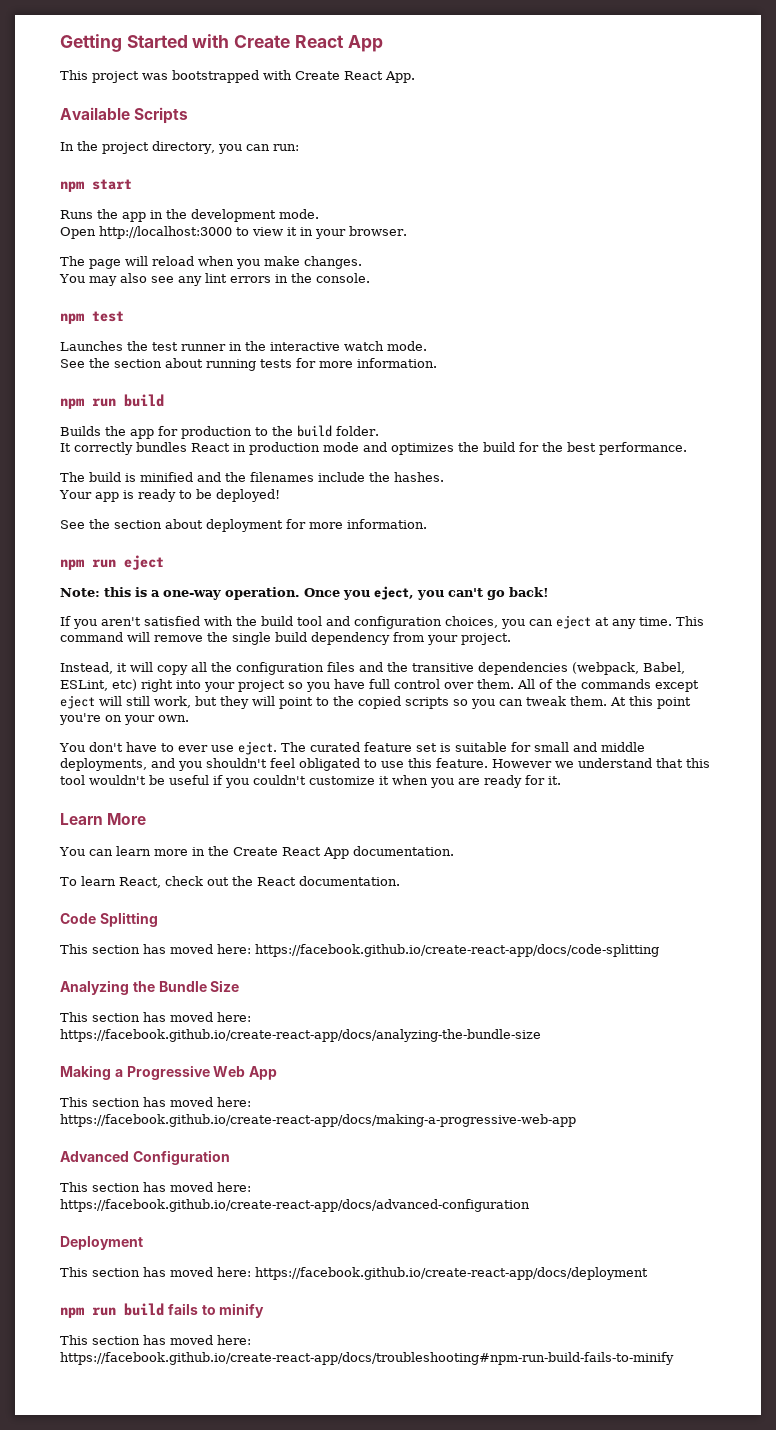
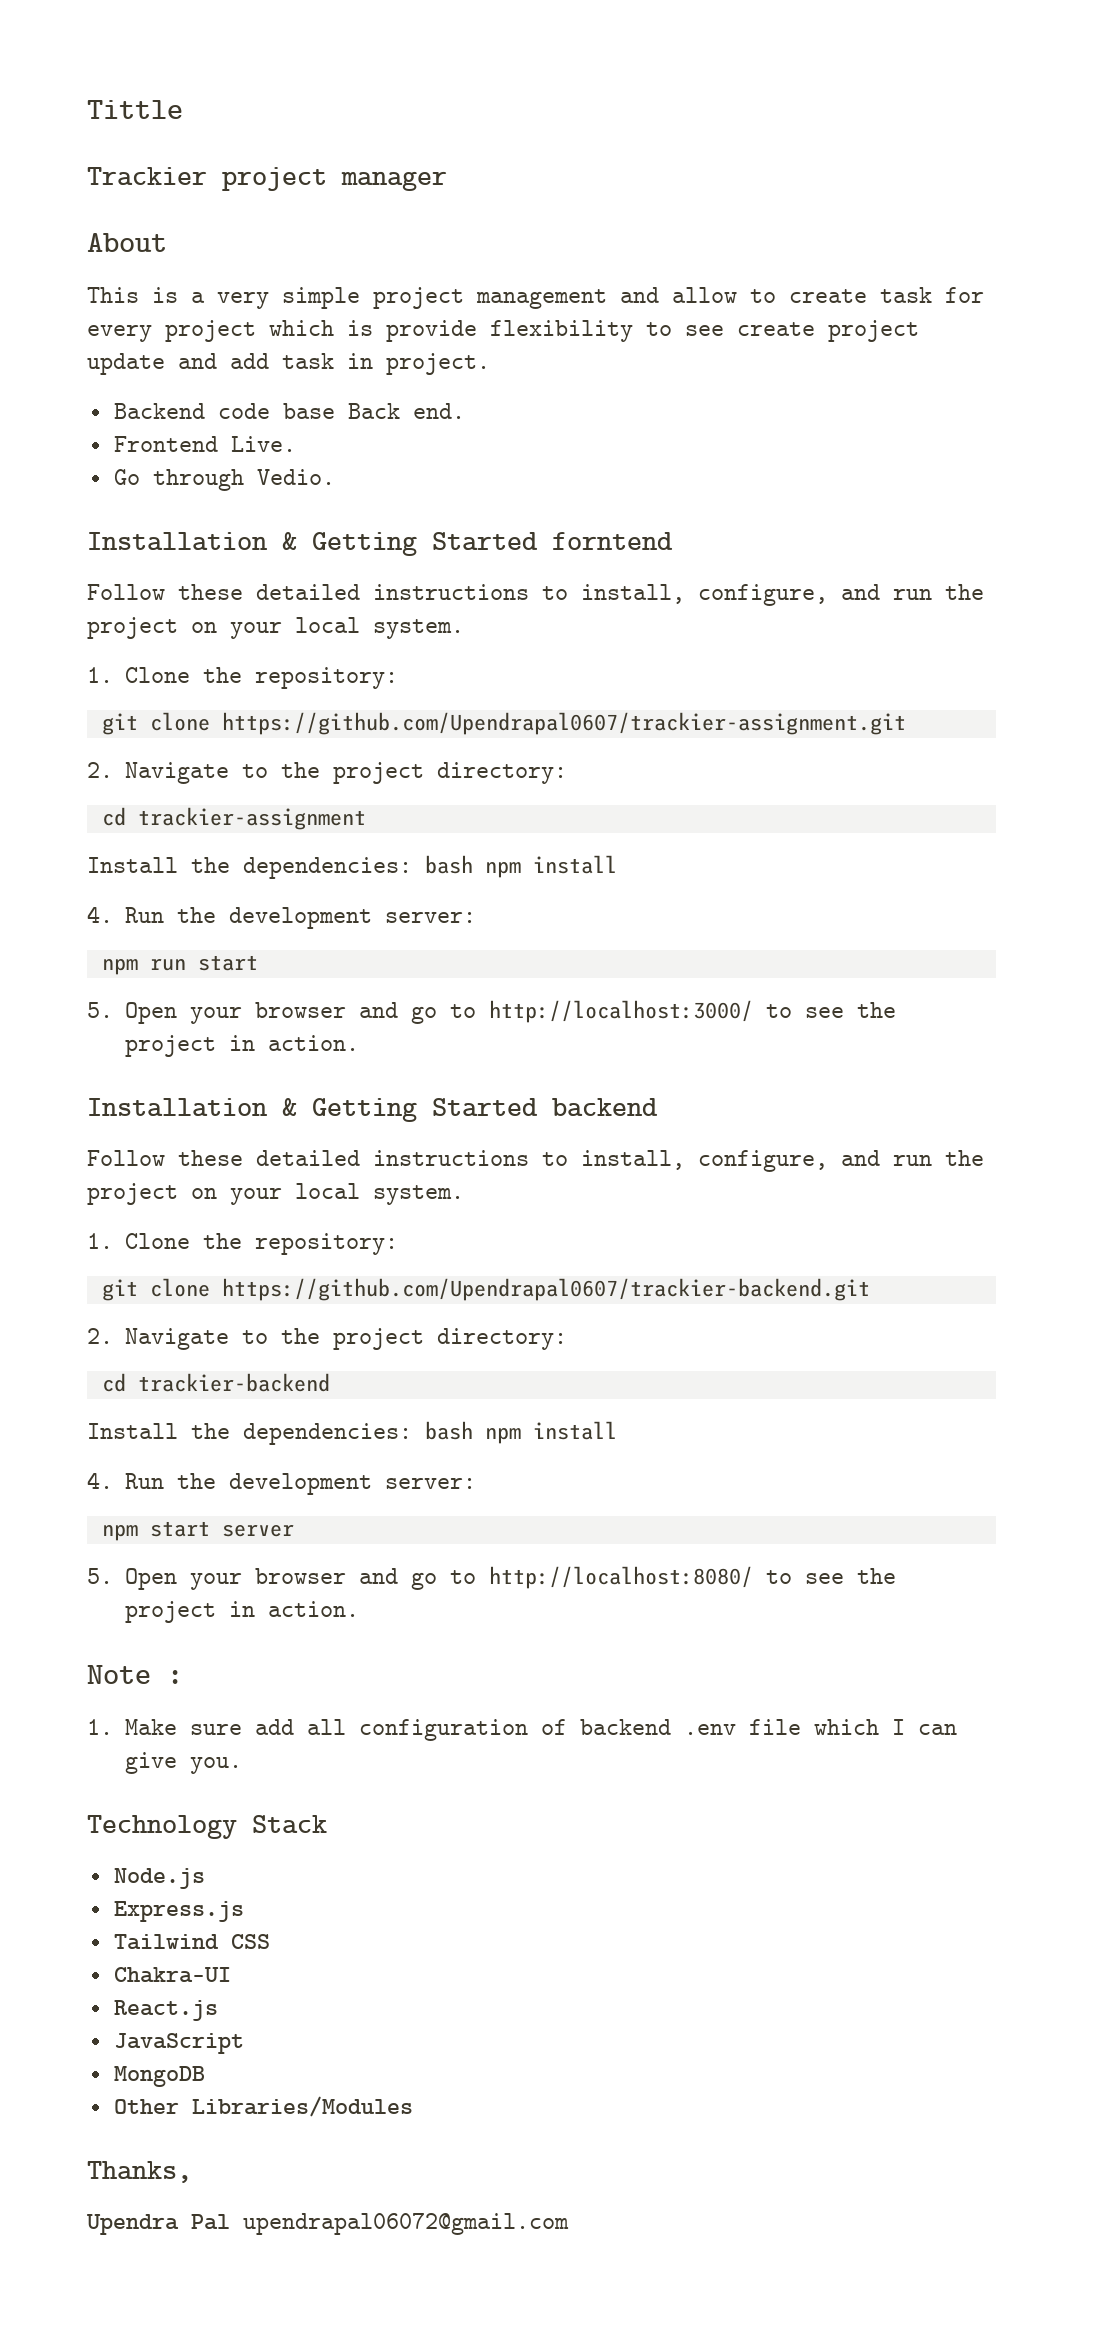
- Getting Started with Create React App
- This project was bootstrapped with Create React App.
- Available Scripts
- In the project directory, you can run:
- npm start
- Runs the app in the development mode.
- Open http://localhost:3000 to view it in your browser.
- The page will reload when you make changes.
- You may also see any lint errors in the console.
- npm test
- Launches the test runner in the interactive watch mode.
- See the section about running tests for more information.
- npm run build
- Builds the app for production to the build folder.
- It correctly bundles React in production mode and optimizes the build for the best performance.
- The build is minified and the filenames include the hashes.
- Your app is ready to be deployed!
- See the section about deployment for more information.
- npm run eject
- Note: this is a one-way operation. Once you eject, you can't go back!
- If you aren't satisfied with the build tool and configuration choices, you can eject at any time. This command will remove the single build dependency from your project.
- Instead, it will copy all the configuration files and the transitive dependencies (webpack, Babel, ESLint, etc) right into your project so you have full control over them. All of the commands except eject will still work, but they will point to the copied scripts so you can tweak them. At this point you're on your own.
- You don't have to ever use eject. The curated feature set is suitable for small and middle deployments, and you shouldn't feel obligated to use this feature. However we understand that this tool wouldn't be useful if you couldn't customize it when you are ready for it.
- Learn More
- You can learn more in the Create React App documentation.
- To learn React, check out the React documentation.
- Code Splitting
- This section has moved here: https://facebook.github.io/create-react-app/docs/code-splitting
- Analyzing the Bundle Size
- This section has moved here: https://facebook.github.io/create-react-app/docs/analyzing-the-bundle-size
- Making a Progressive Web App
- This section has moved here: https://facebook.github.io/create-react-app/docs/making-a-progressive-web-app
- Advanced Configuration
- This section has moved here: https://facebook.github.io/create-react-app/docs/advanced-configuration
- Deployment
- This section has moved here: https://facebook.github.io/create-react-app/docs/deployment
- npm run build fails to minify
- This section has moved here: https://facebook.github.io/create-react-app/docs/troubleshooting#npm-run-build-fails-to-minify
+ Tittle
+ Trackier project manager
+ About
+ This is a very simple project management and allow to create task for every project which is provide flexibility to see create project update and add task in project.
+ Backend code base Back end.
+ Frontend Live.
+ Go through Vedio.
+ Installation & Getting Started forntend
+ Follow these detailed instructions to install, configure, and run the project on your local system.
+ 1. Clone the repository:
+ git clone https://github.com/Upendrapal0607/trackier-assignment.git
+ 2. Navigate to the project directory:
+ cd trackier-assignment
+ Install the dependencies: bash npm install
+ 4. Run the development server:
+ npm run start
+ 5. Open your browser and go to http://localhost:3000/ to see the project in action.
+ Installation & Getting Started backend
+ Follow these detailed instructions to install, configure, and run the project on your local system.
+ 1. Clone the repository:
+ git clone https://github.com/Upendrapal0607/trackier-backend.git
+ 2. Navigate to the project directory:
+ cd trackier-backend
+ Install the dependencies: bash npm install
+ 4. Run the development server:
+ npm start server
+ 5. Open your browser and go to http://localhost:8080/ to see the project in action.
+ Note :
+ 1. Make sure add all configuration of backend .env file which I can give you.
+ Technology Stack
+ Node.js
+ Express.js
+ Tailwind CSS
+ Chakra-UI
+ React.js
+ JavaScript
+ MongoDB
+ Other Libraries/Modules
+ Thanks,
+ Upendra Pal upendrapal06072@gmail.com

